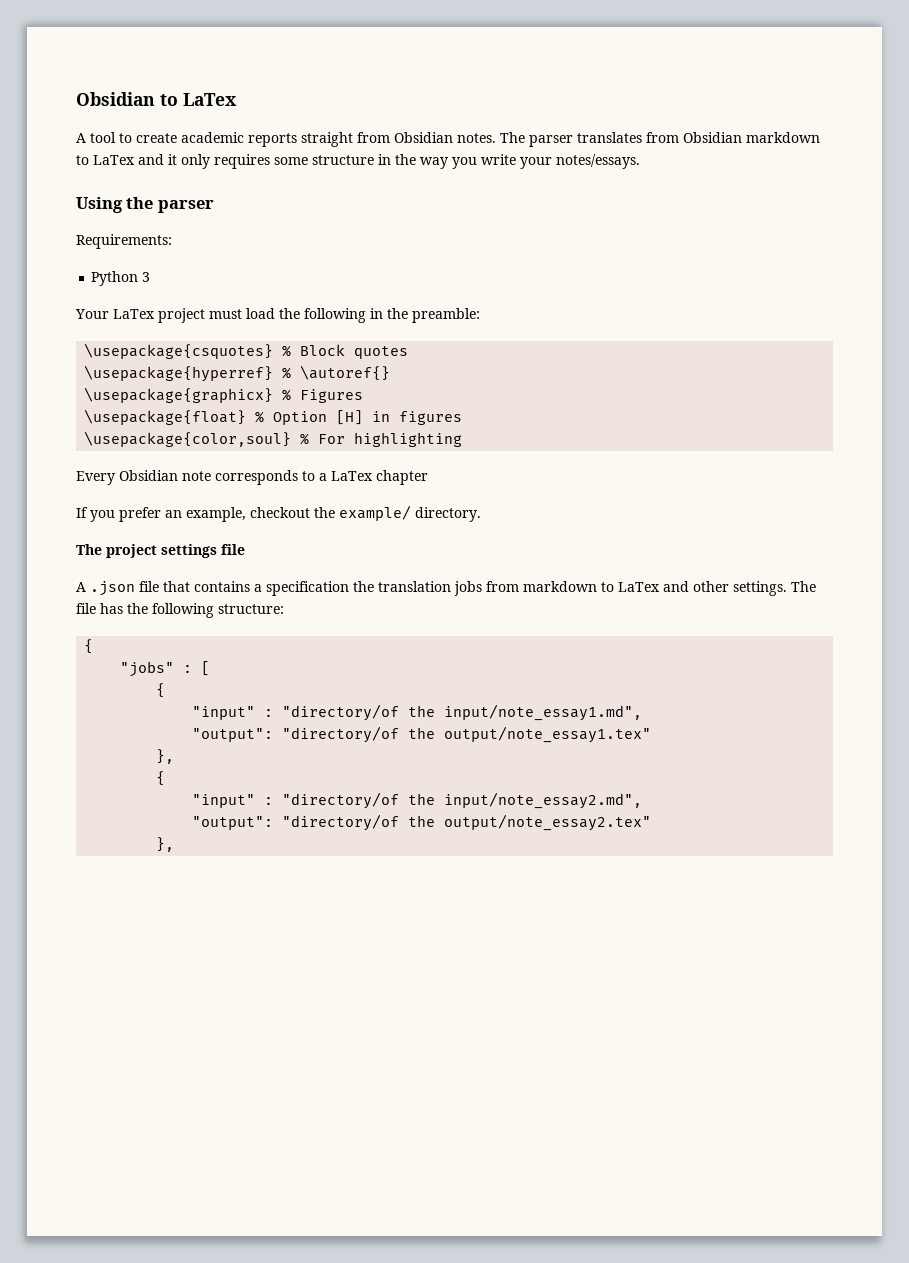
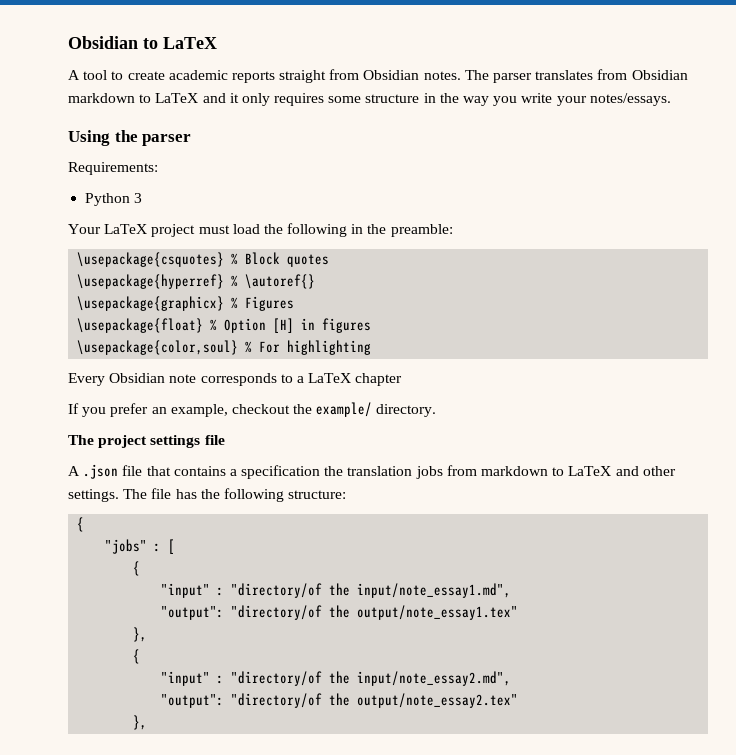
- Obsidian to LaTex
+ Obsidian to LaTeX
- The parser translates from Obsidian markdown to LaTex and it only requires some structure in the way you write your notes/essays.
+ The parser translates from Obsidian markdown to LaTeX and it only requires some structure in the way you write your notes/essays.
- Your LaTex project must load the following in the preamble:
+ Your LaTeX project must load the following in the preamble:
- Every Obsidian note corresponds to a LaTex chapter
+ Every Obsidian note corresponds to a LaTeX chapter
- A .json file that contains a specification the translation jobs from markdown to LaTex and other settings.
+ A .json file that contains a specification the translation jobs from markdown to LaTeX and other settings.

